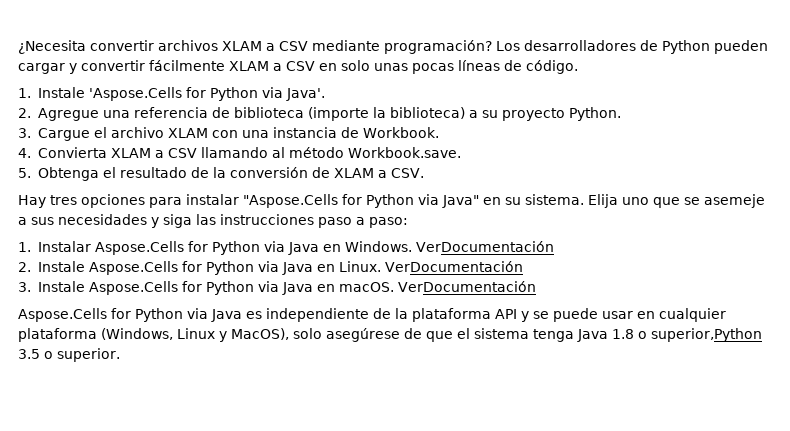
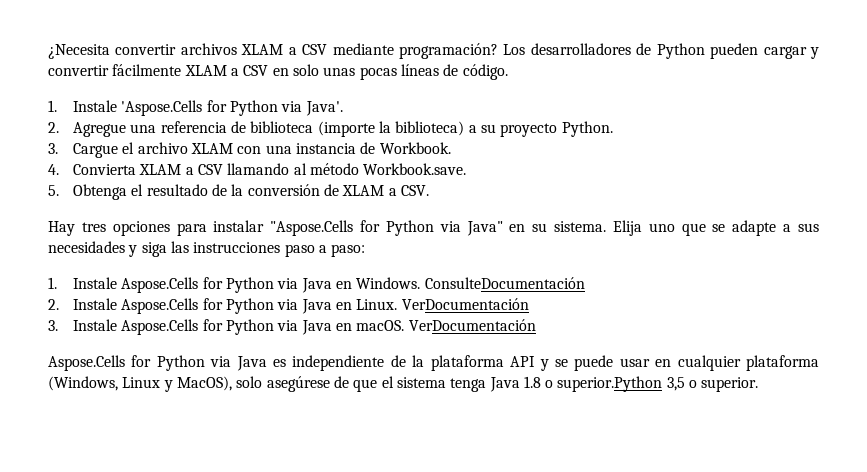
- Elija uno que se asemeje a sus necesidades y siga las instrucciones paso a paso:
+ Elija uno que se adapte a sus necesidades y siga las instrucciones paso a paso:
- 1. Instalar Aspose.Cells for Python via Java en Windows. VerDocumentación
+ 1. Instale Aspose.Cells for Python via Java en Windows. ConsulteDocumentación
- Aspose.Cells for Python via Java es independiente de la plataforma API y se puede usar en cualquier plataforma (Windows, Linux y MacOS), solo asegúrese de que el sistema tenga Java 1.8 o superior,Python 3.5 o superior.
+ Aspose.Cells for Python via Java es independiente de la plataforma API y se puede usar en cualquier plataforma (Windows, Linux y MacOS), solo asegúrese de que el sistema tenga Java 1.8 o superior.Python 3,5 o superior.

